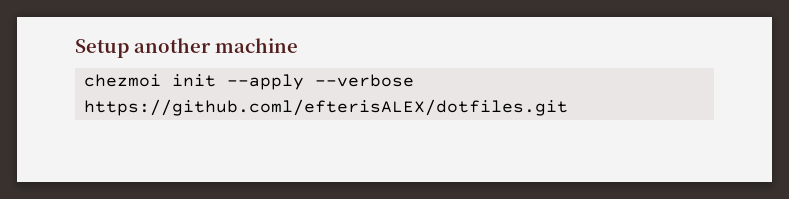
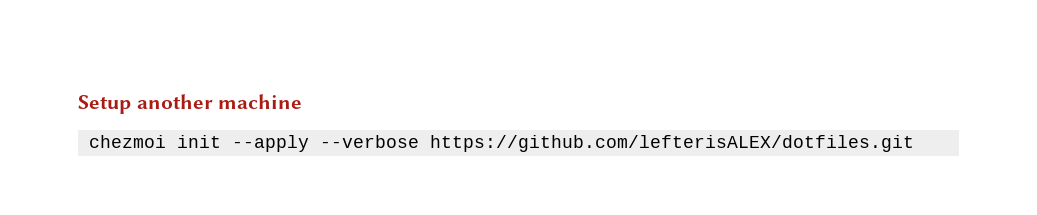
- chezmoi init --apply --verbose https://github.coml/efterisALEX/dotfiles.git
+ chezmoi init --apply --verbose https://github.com/lefterisALEX/dotfiles.git

